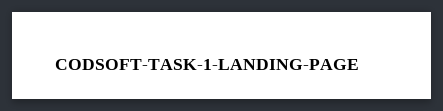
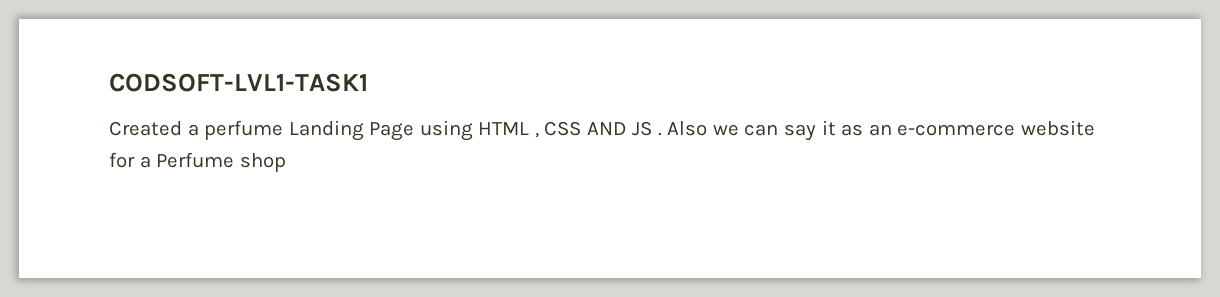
- CODSOFT-TASK-1-LANDING-PAGE
+ CODSOFT-LVL1-TASK1
+ Created a perfume Landing Page using HTML , CSS AND JS . Also we can say it as an e-commerce website for a Perfume shop

